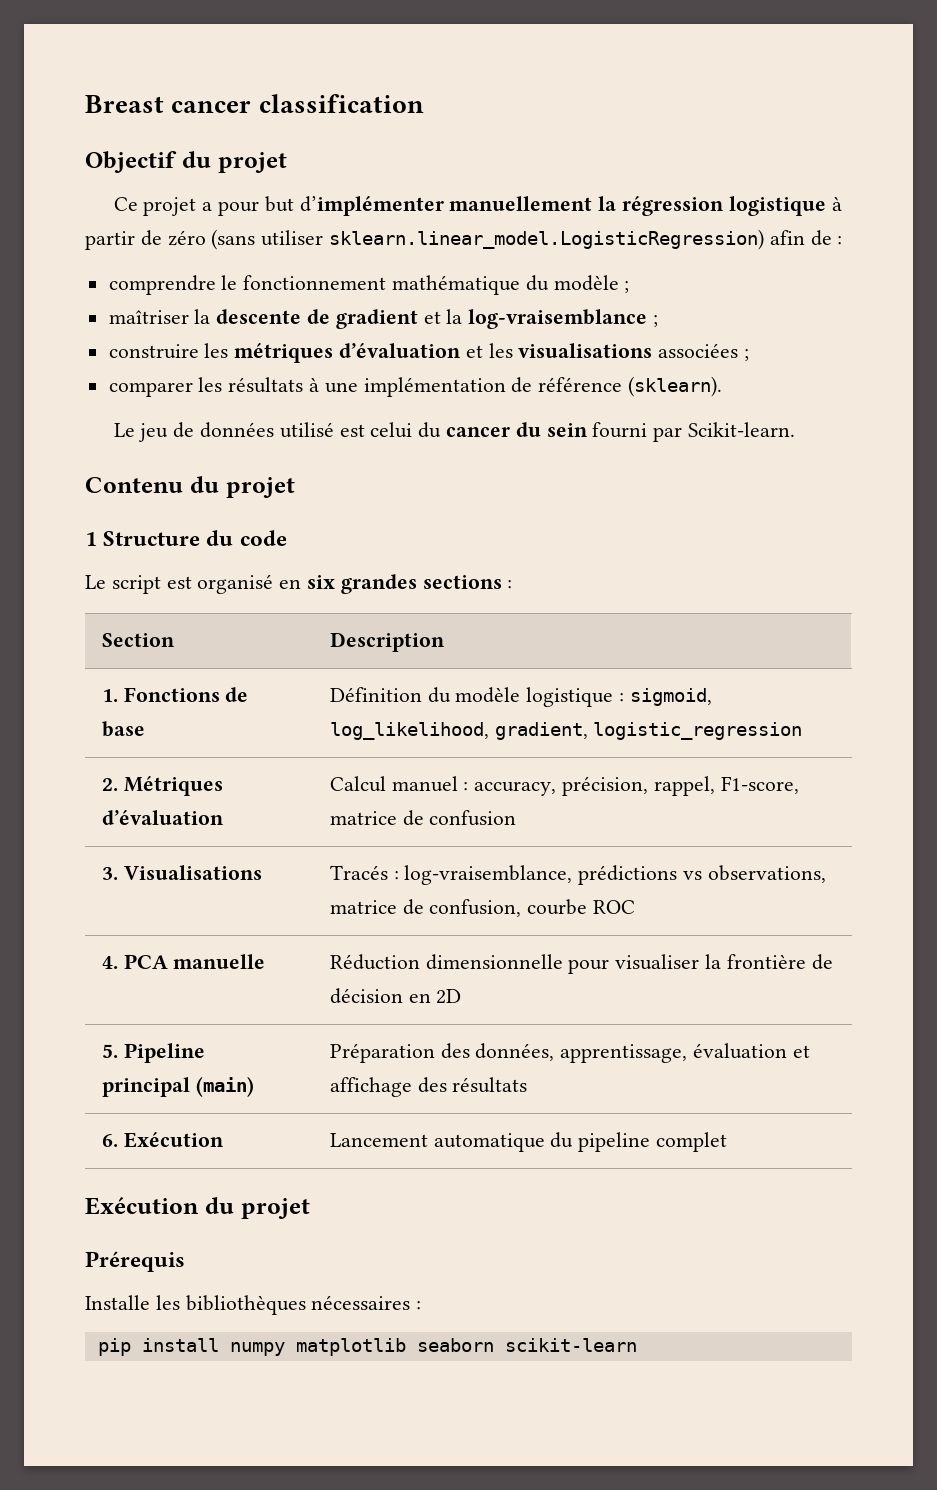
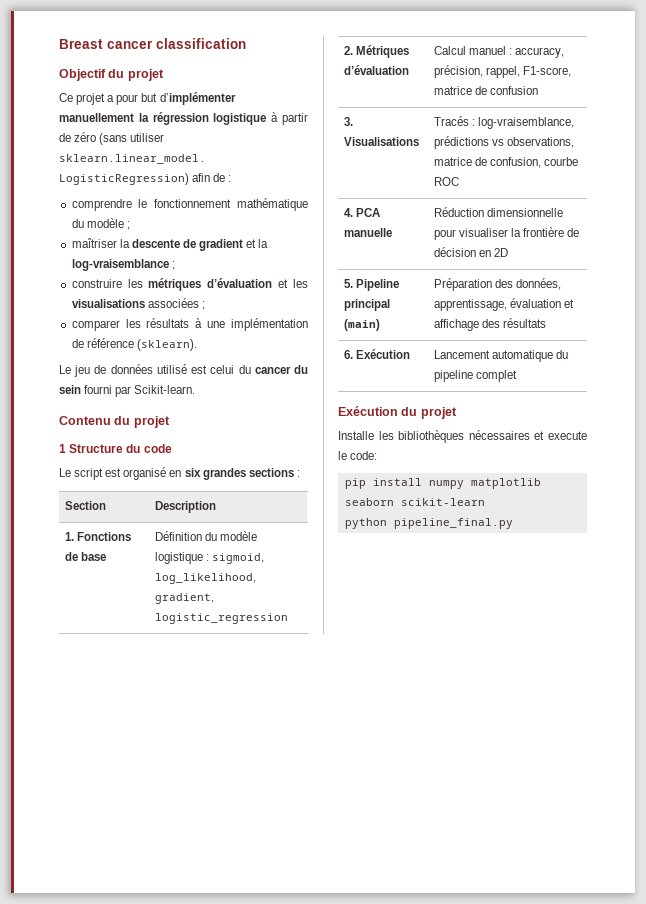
- Prérequis
- Installe les bibliothèques nécessaires :
+ Installe les bibliothèques nécessaires et execute le code:
+ python pipeline_final.py

